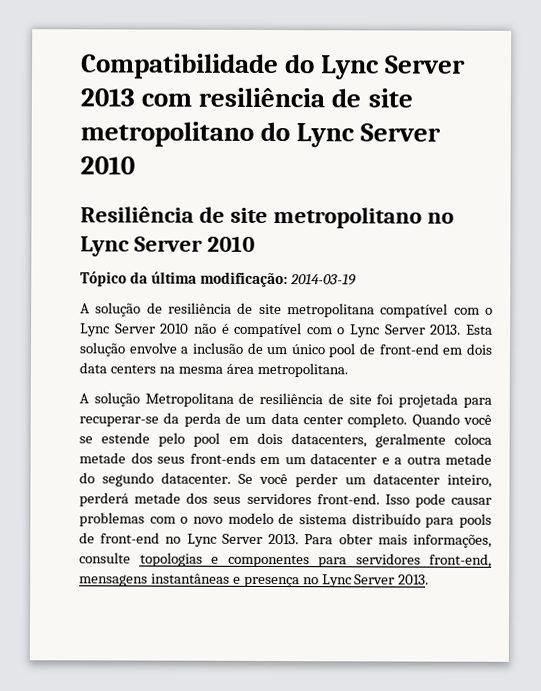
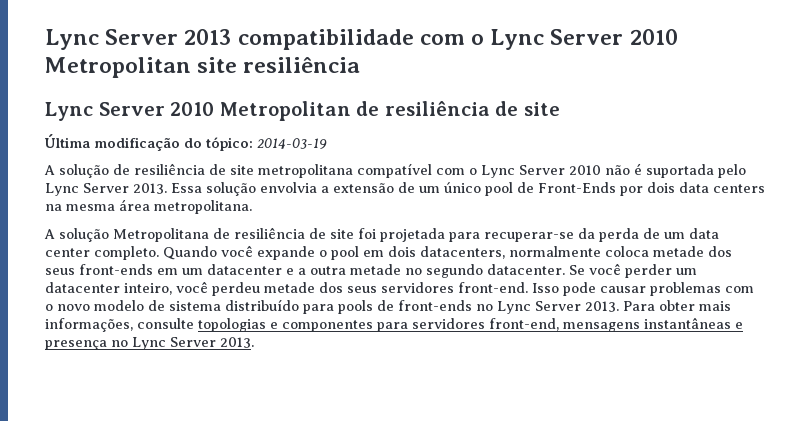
- Compatibilidade do Lync Server 2013 com resiliência de site metropolitano do Lync Server 2010
- Resiliência de site metropolitano no Lync Server 2010
- Tópico da última modificação: 2014-03-19
+ Lync Server 2013 compatibilidade com o Lync Server 2010 Metropolitan site resiliência
+ Lync Server 2010 Metropolitan de resiliência de site
+ Última modificação do tópico: 2014-03-19
- A solução de resiliência de site metropolitana compatível com o Lync Server 2010 não é compatível com o Lync Server 2013. Esta solução envolve a inclusão de um único pool de front-end em dois data centers na mesma área metropolitana.
+ A solução de resiliência de site metropolitana compatível com o Lync Server 2010 não é suportada pelo Lync Server 2013. Essa solução envolvia a extensão de um único pool de Front-Ends por dois data centers na mesma área metropolitana.
- Quando você se estende pelo pool em dois datacenters, geralmente coloca metade dos seus front-ends em um datacenter e a outra metade do segundo datacenter.
+ Quando você expande o pool em dois datacenters, normalmente coloca metade dos seus front-ends em um datacenter e a outra metade no segundo datacenter.
- Se você perder um datacenter inteiro, perderá metade dos seus servidores front-end.
+ Se você perder um datacenter inteiro, você perdeu metade dos seus servidores front-end.
- Isso pode causar problemas com o novo modelo de sistema distribuído para pools de front-end no Lync Server 2013.
+ Isso pode causar problemas com o novo modelo de sistema distribuído para pools de front-ends no Lync Server 2013.

